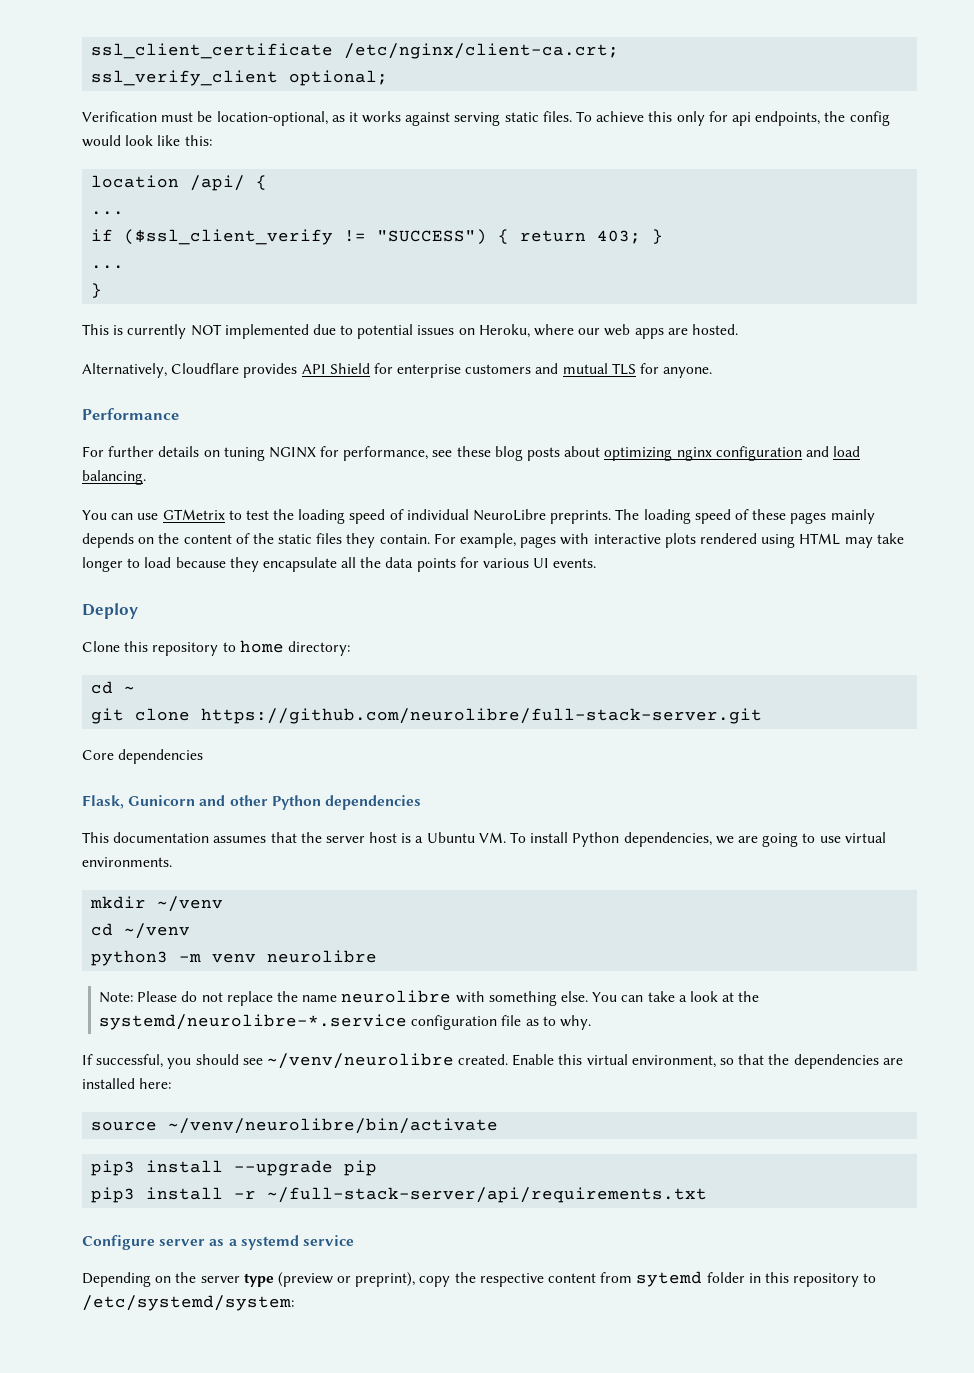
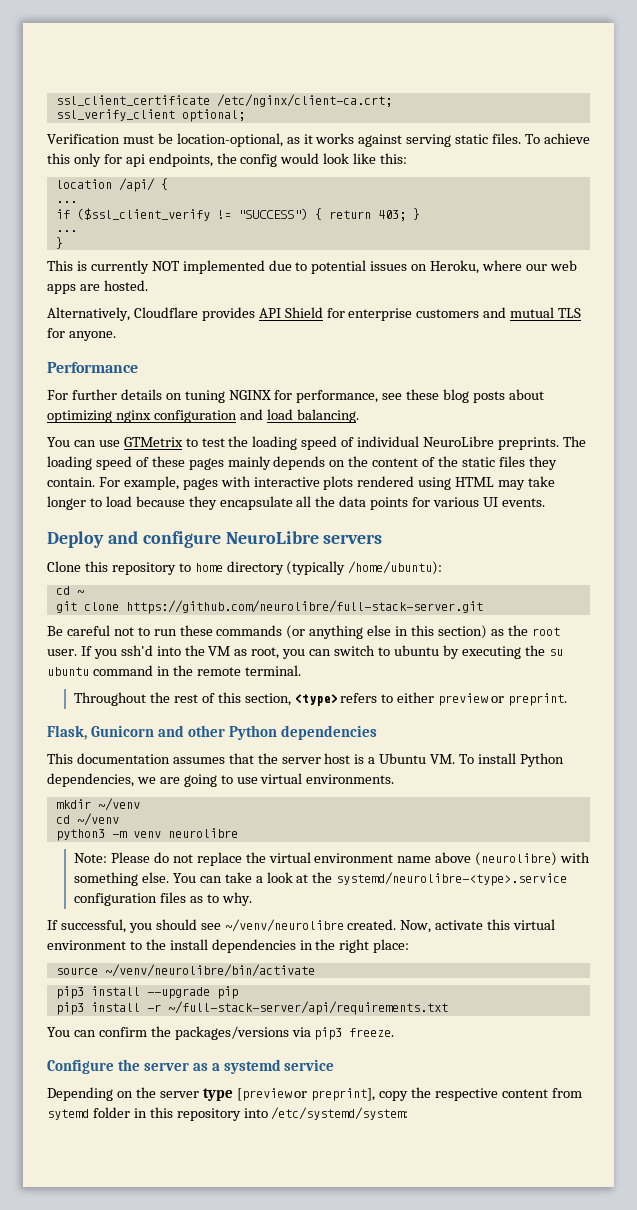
- Deploy
+ Deploy and configure NeuroLibre servers
- Clone this repository to home directory:
+ Clone this repository to home directory (typically /home/ubuntu):
- Core dependencies
+ Be careful not to run these commands (or anything else in this section) as the root user. If you ssh'd into the VM as root, you can switch to ubuntu by executing the su ubuntu command in the remote terminal.
+ Throughout the rest of this section, <type> refers to either preview or preprint.
- Note: Please do not replace the name neurolibre with something else.
+ Note: Please do not replace the virtual environment name above (neurolibre) with something else.
- You can take a look at the systemd/neurolibre-*.service configuration file as to why.
+ You can take a look at the systemd/neurolibre-<type>.service configuration files as to why.
- Enable this virtual environment, so that the dependencies are installed here:
+ Now, activate this virtual environment to the install dependencies in the right place:
+ You can confirm the packages/versions via pip3 freeze.
- Configure server as a systemd service
+ Configure the server as a systemd service
- Depending on the server type (preview or preprint), copy the respective content from sytemd folder in this repository to /etc/systemd/system:
+ Depending on the server type [preview or preprint], copy the respective content from sytemd folder in this repository into /etc/systemd/system:

